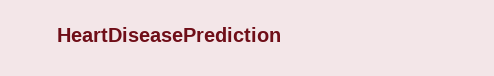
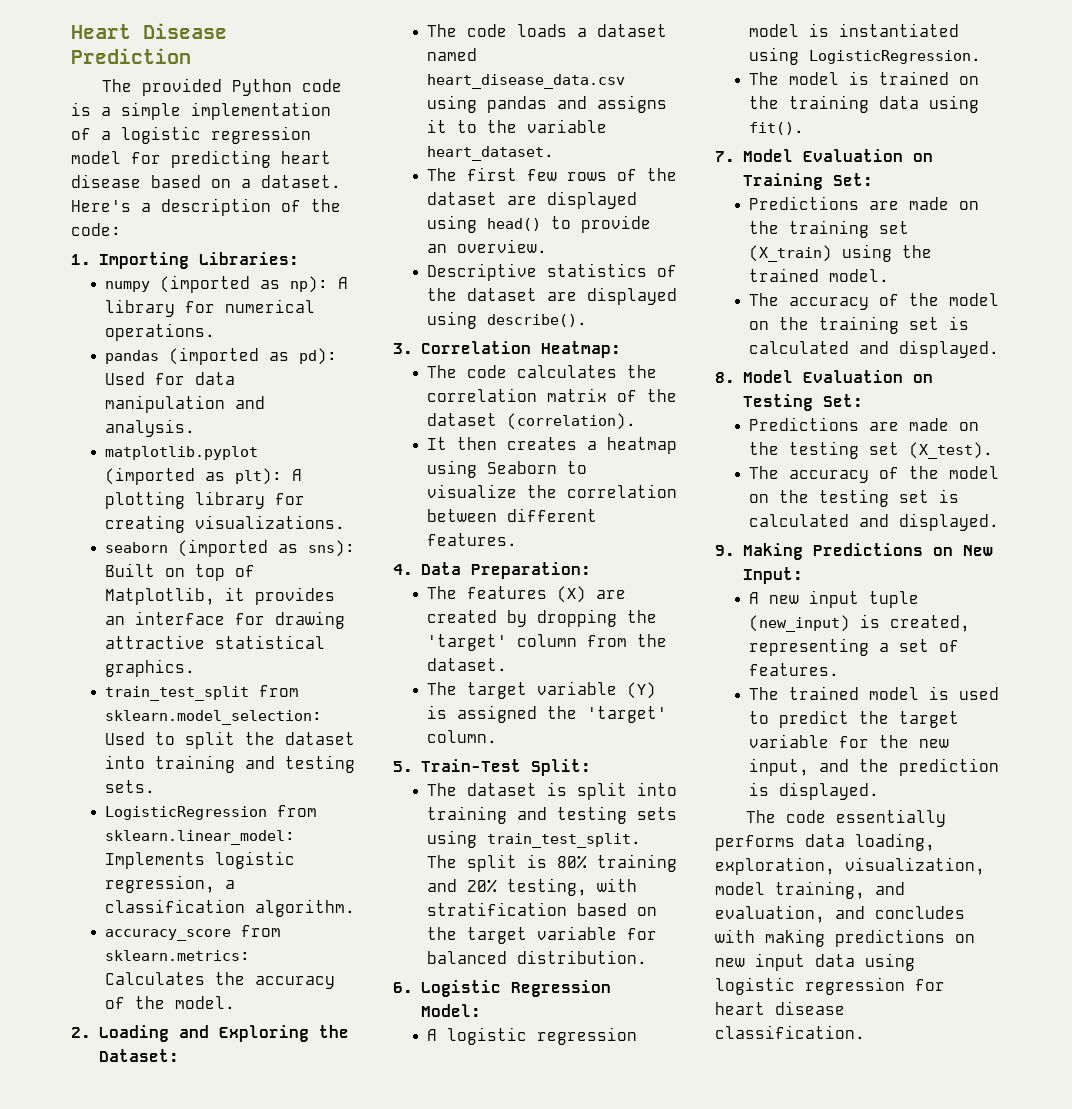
- HeartDiseasePrediction
+ Heart Disease Prediction
+ The provided Python code is a simple implementation of a logistic regression model for predicting heart disease based on a dataset. Here's a description of the code:
+ 1. Importing Libraries:
+ numpy (imported as np): A library for numerical operations.
+ pandas (imported as pd): Used for data manipulation and analysis.
+ matplotlib.pyplot (imported as plt): A plotting library for creating visualizations.
+ seaborn (imported as sns): Built on top of Matplotlib, it provides an interface for drawing attractive statistical graphics.
+ train_test_split from sklearn.model_selection: Used to split the dataset into training and testing sets.
+ LogisticRegression from sklearn.linear_model: Implements logistic regression, a classification algorithm.
+ accuracy_score from sklearn.metrics: Calculates the accuracy of the model.
+ 2. Loading and Exploring the Dataset:
+ The code loads a dataset named heart_disease_data.csv using pandas and assigns it to the variable heart_dataset.
+ The first few rows of the dataset are displayed using head() to provide an overview.
+ Descriptive statistics of the dataset are displayed using describe().
+ 3. Correlation Heatmap:
+ The code calculates the correlation matrix of the dataset (correlation).
+ It then creates a heatmap using Seaborn to visualize the correlation between different features.
+ 4. Data Preparation:
+ The features (X) are created by dropping the 'target' column from the dataset.
+ The target variable (Y) is assigned the 'target' column.
+ 5. Train-Test Split:
+ The dataset is split into training and testing sets using train_test_split. The split is 80% training and 20% testing, with stratification based on the target variable for balanced distribution.
+ 6. Logistic Regression Model:
+ A logistic regression model is instantiated using LogisticRegression.
+ The model is trained on the training data using fit().
+ 7. Model Evaluation on Training Set:
+ Predictions are made on the training set (X_train) using the trained model.
+ The accuracy of the model on the training set is calculated and displayed.
+ 8. Model Evaluation on Testing Set:
+ Predictions are made on the testing set (X_test).
+ The accuracy of the model on the testing set is calculated and displayed.
+ 9. Making Predictions on New Input:
+ A new input tuple (new_input) is created, representing a set of features.
+ The trained model is used to predict the target variable for the new input, and the prediction is displayed.
+ The code essentially performs data loading, exploration, visualization, model training, and evaluation, and concludes with making predictions on new input data using logistic regression for heart disease classification.

